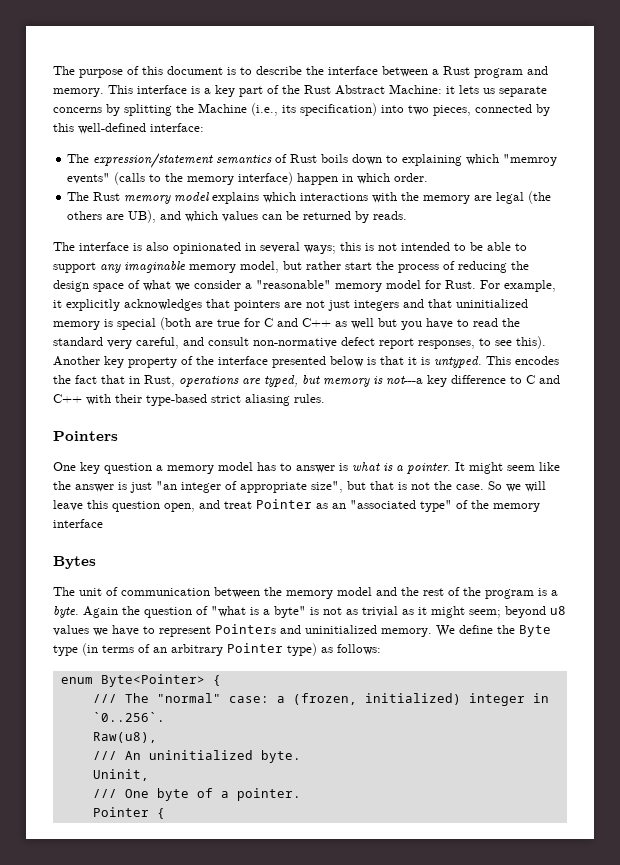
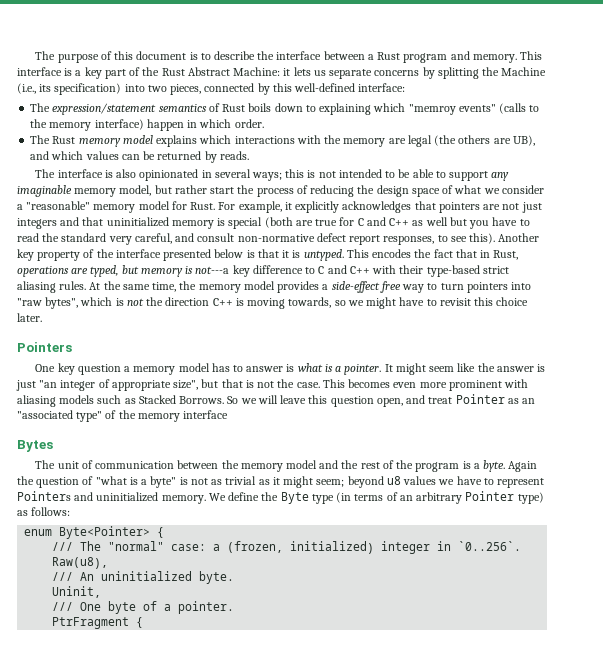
+ At the same time, the memory model provides a side-effect free way to turn pointers into "raw bytes", which is not the direction C++ is moving towards, so we might have to revisit this choice later.
+ This becomes even more prominent with aliasing models such as Stacked Borrows.
- Pointer {
+ PtrFragment {

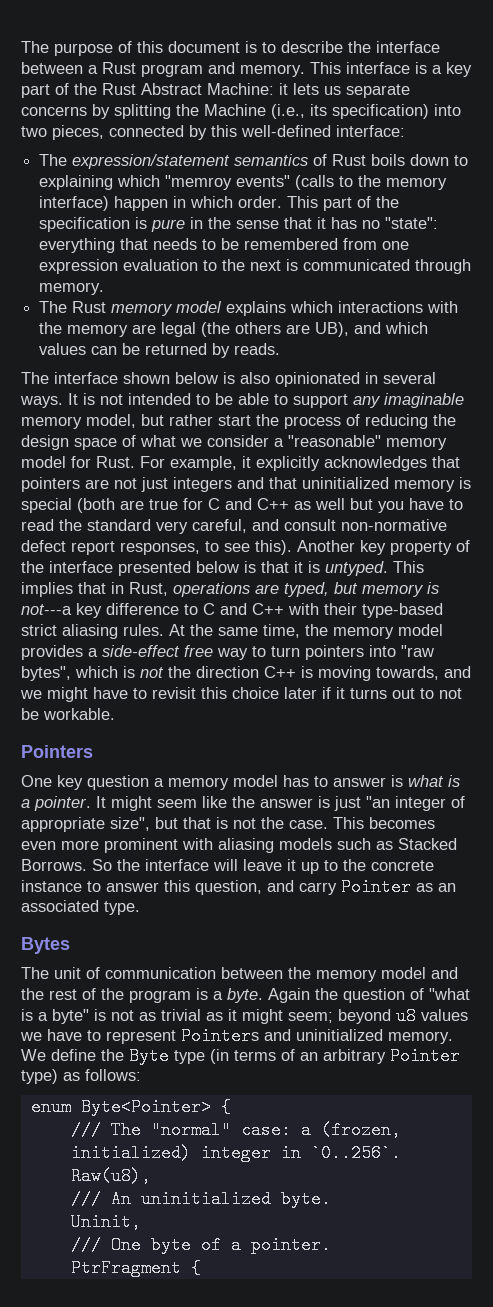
+ This part of the specification is pure in the sense that it has no "state": everything that needs to be remembered from one expression evaluation to the next is communicated through memory.
- The interface is also opinionated in several ways; this is not intended to be able to support any imaginable memory model, but rather start the process of reducing the design space of what we consider a "reasonable" memory model for Rust.
+ The interface shown below is also opinionated in several ways. It is not intended to be able to support any imaginable memory model, but rather start the process of reducing the design space of what we consider a "reasonable" memory model for Rust.
- This encodes the fact that in Rust, operations are typed, but memory is not---a key difference to C and C++ with their type-based strict aliasing rules.
+ This implies that in Rust, operations are typed, but memory is not---a key difference to C and C++ with their type-based strict aliasing rules.
- At the same time, the memory model provides a side-effect free way to turn pointers into "raw bytes", which is not the direction C++ is moving towards, so we might have to revisit this choice later.
+ At the same time, the memory model provides a side-effect free way to turn pointers into "raw bytes", which is not the direction C++ is moving towards, and we might have to revisit this choice later if it turns out to not be workable.
- So we will leave this question open, and treat Pointer as an "associated type" of the memory interface
+ So the interface will leave it up to the concrete instance to answer this question, and carry Pointer as an associated type.

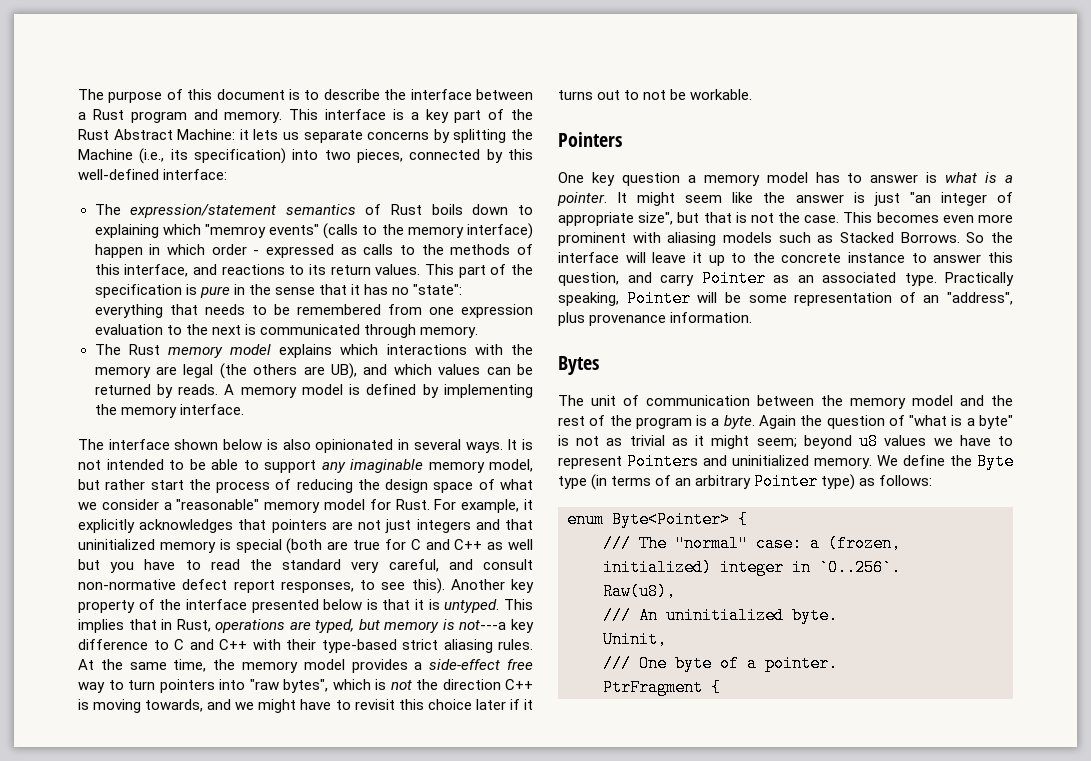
- The expression/statement semantics of Rust boils down to explaining which "memroy events" (calls to the memory interface) happen in which order.
+ The expression/statement semantics of Rust boils down to explaining which "memroy events" (calls to the memory interface) happen in which order - expressed as calls to the methods of this interface, and reactions to its return values.
+ A memory model is defined by implementing the memory interface.
+ Practically speaking, Pointer will be some representation of an "address", plus provenance information.

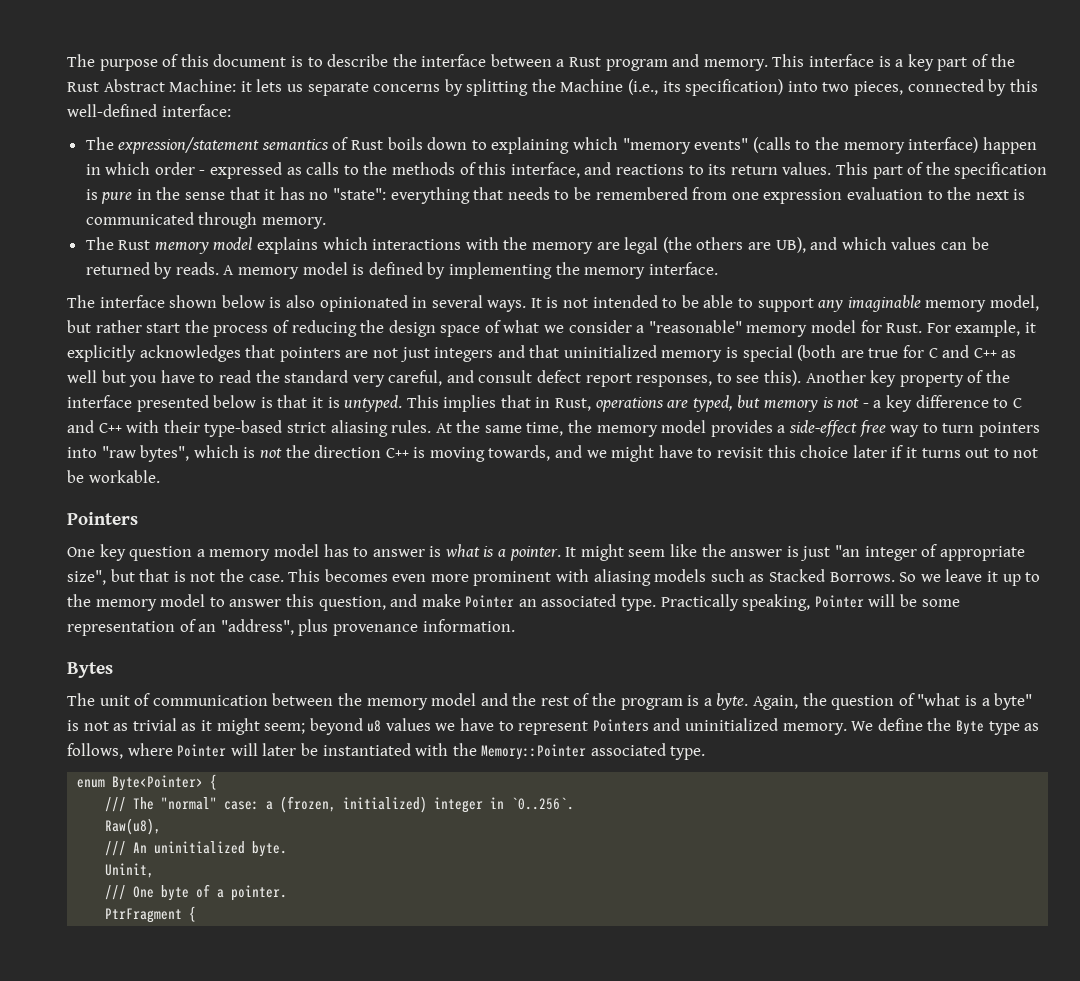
- The expression/statement semantics of Rust boils down to explaining which "memroy events" (calls to the memory interface) happen in which order - expressed as calls to the methods of this interface, and reactions to its return values.
+ The expression/statement semantics of Rust boils down to explaining which "memory events" (calls to the memory interface) happen in which order - expressed as calls to the methods of this interface, and reactions to its return values.
- For example, it explicitly acknowledges that pointers are not just integers and that uninitialized memory is special (both are true for C and C++ as well but you have to read the standard very careful, and consult non-normative defect report responses, to see this).
+ For example, it explicitly acknowledges that pointers are not just integers and that uninitialized memory is special (both are true for C and C++ as well but you have to read the standard very careful, and consult defect report responses, to see this).
- This implies that in Rust, operations are typed, but memory is not---a key difference to C and C++ with their type-based strict aliasing rules.
+ This implies that in Rust, operations are typed, but memory is not - a key difference to C and C++ with their type-based strict aliasing rules.
- So the interface will leave it up to the concrete instance to answer this question, and carry Pointer as an associated type.
+ So we leave it up to the memory model to answer this question, and make Pointer an associated type.
- Again the question of "what is a byte" is not as trivial as it might seem; beyond u8 values we have to represent Pointers and uninitialized memory.
+ Again, the question of "what is a byte" is not as trivial as it might seem; beyond u8 values we have to represent Pointers and uninitialized memory.
- We define the Byte type (in terms of an arbitrary Pointer type) as follows:
+ We define the Byte type as follows, where Pointer will later be instantiated with the Memory::Pointer associated type.

